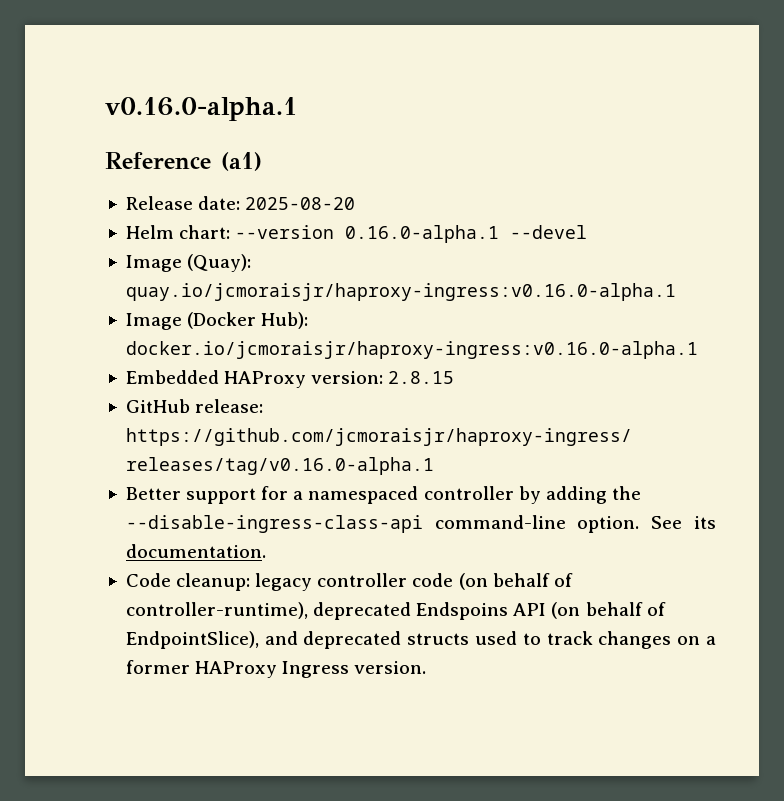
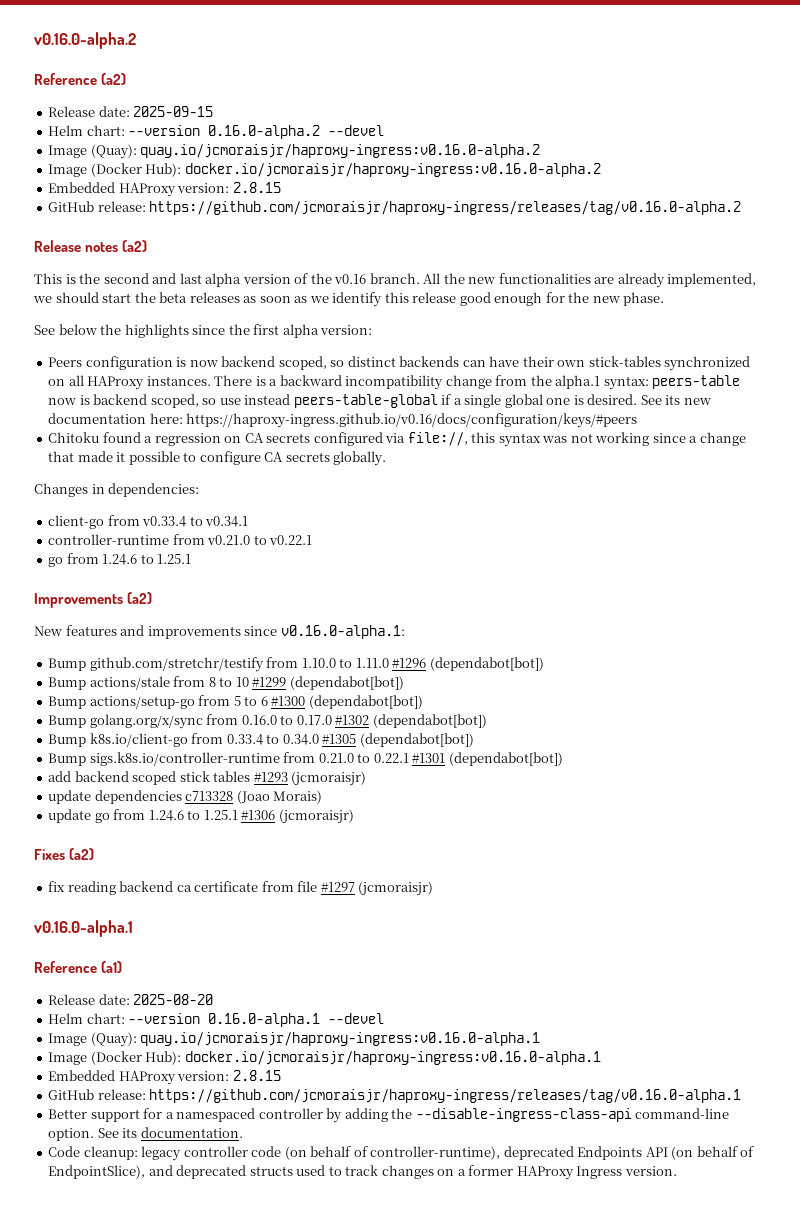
+ v0.16.0-alpha.2
+ Reference (a2)
+ Release date: 2025-09-15
+ Helm chart: --version 0.16.0-alpha.2 --devel
+ Image (Quay): quay.io/jcmoraisjr/haproxy-ingress:v0.16.0-alpha.2
+ Image (Docker Hub): docker.io/jcmoraisjr/haproxy-ingress:v0.16.0-alpha.2
+ Embedded HAProxy version: 2.8.15
+ GitHub release: https://github.com/jcmoraisjr/haproxy-ingress/releases/tag/v0.16.0-alpha.2
+ Release notes (a2)
+ This is the second and last alpha version of the v0.16 branch. All the new functionalities are already implemented, we should start the beta releases as soon as we identify this release good enough for the new phase.
+ See below the highlights since the first alpha version:
+ Peers configuration is now backend scoped, so distinct backends can have their own stick-tables synchronized on all HAProxy instances. There is a backward incompatibility change from the alpha.1 syntax: peers-table now is backend scoped, so use instead peers-table-global if a single global one is desired. See its new documentation here: https://haproxy-ingress.github.io/v0.16/docs/configuration/keys/#peers
+ Chitoku found a regression on CA secrets configured via file://, this syntax was not working since a change that made it possible to configure CA secrets globally.
+ Changes in dependencies:
+ client-go from v0.33.4 to v0.34.1
+ controller-runtime from v0.21.0 to v0.22.1
+ go from 1.24.6 to 1.25.1
+ Improvements (a2)
+ New features and improvements since v0.16.0-alpha.1:
+ Bump github.com/stretchr/testify from 1.10.0 to 1.11.0 #1296 (dependabot[bot])
+ Bump actions/stale from 8 to 10 #1299 (dependabot[bot])
+ Bump actions/setup-go from 5 to 6 #1300 (dependabot[bot])
+ Bump golang.org/x/sync from 0.16.0 to 0.17.0 #1302 (dependabot[bot])
+ Bump k8s.io/client-go from 0.33.4 to 0.34.0 #1305 (dependabot[bot])
+ Bump sigs.k8s.io/controller-runtime from 0.21.0 to 0.22.1 #1301 (dependabot[bot])
+ add backend scoped stick tables #1293 (jcmoraisjr)
+ update dependencies c713328 (Joao Morais)
+ update go from 1.24.6 to 1.25.1 #1306 (jcmoraisjr)
+ Fixes (a2)
+ fix reading backend ca certificate from file #1297 (jcmoraisjr)
- Code cleanup: legacy controller code (on behalf of controller-runtime), deprecated Endspoins API (on behalf of EndpointSlice), and deprecated structs used to track changes on a former HAProxy Ingress version.
+ Code cleanup: legacy controller code (on behalf of controller-runtime), deprecated Endpoints API (on behalf of EndpointSlice), and deprecated structs used to track changes on a former HAProxy Ingress version.

